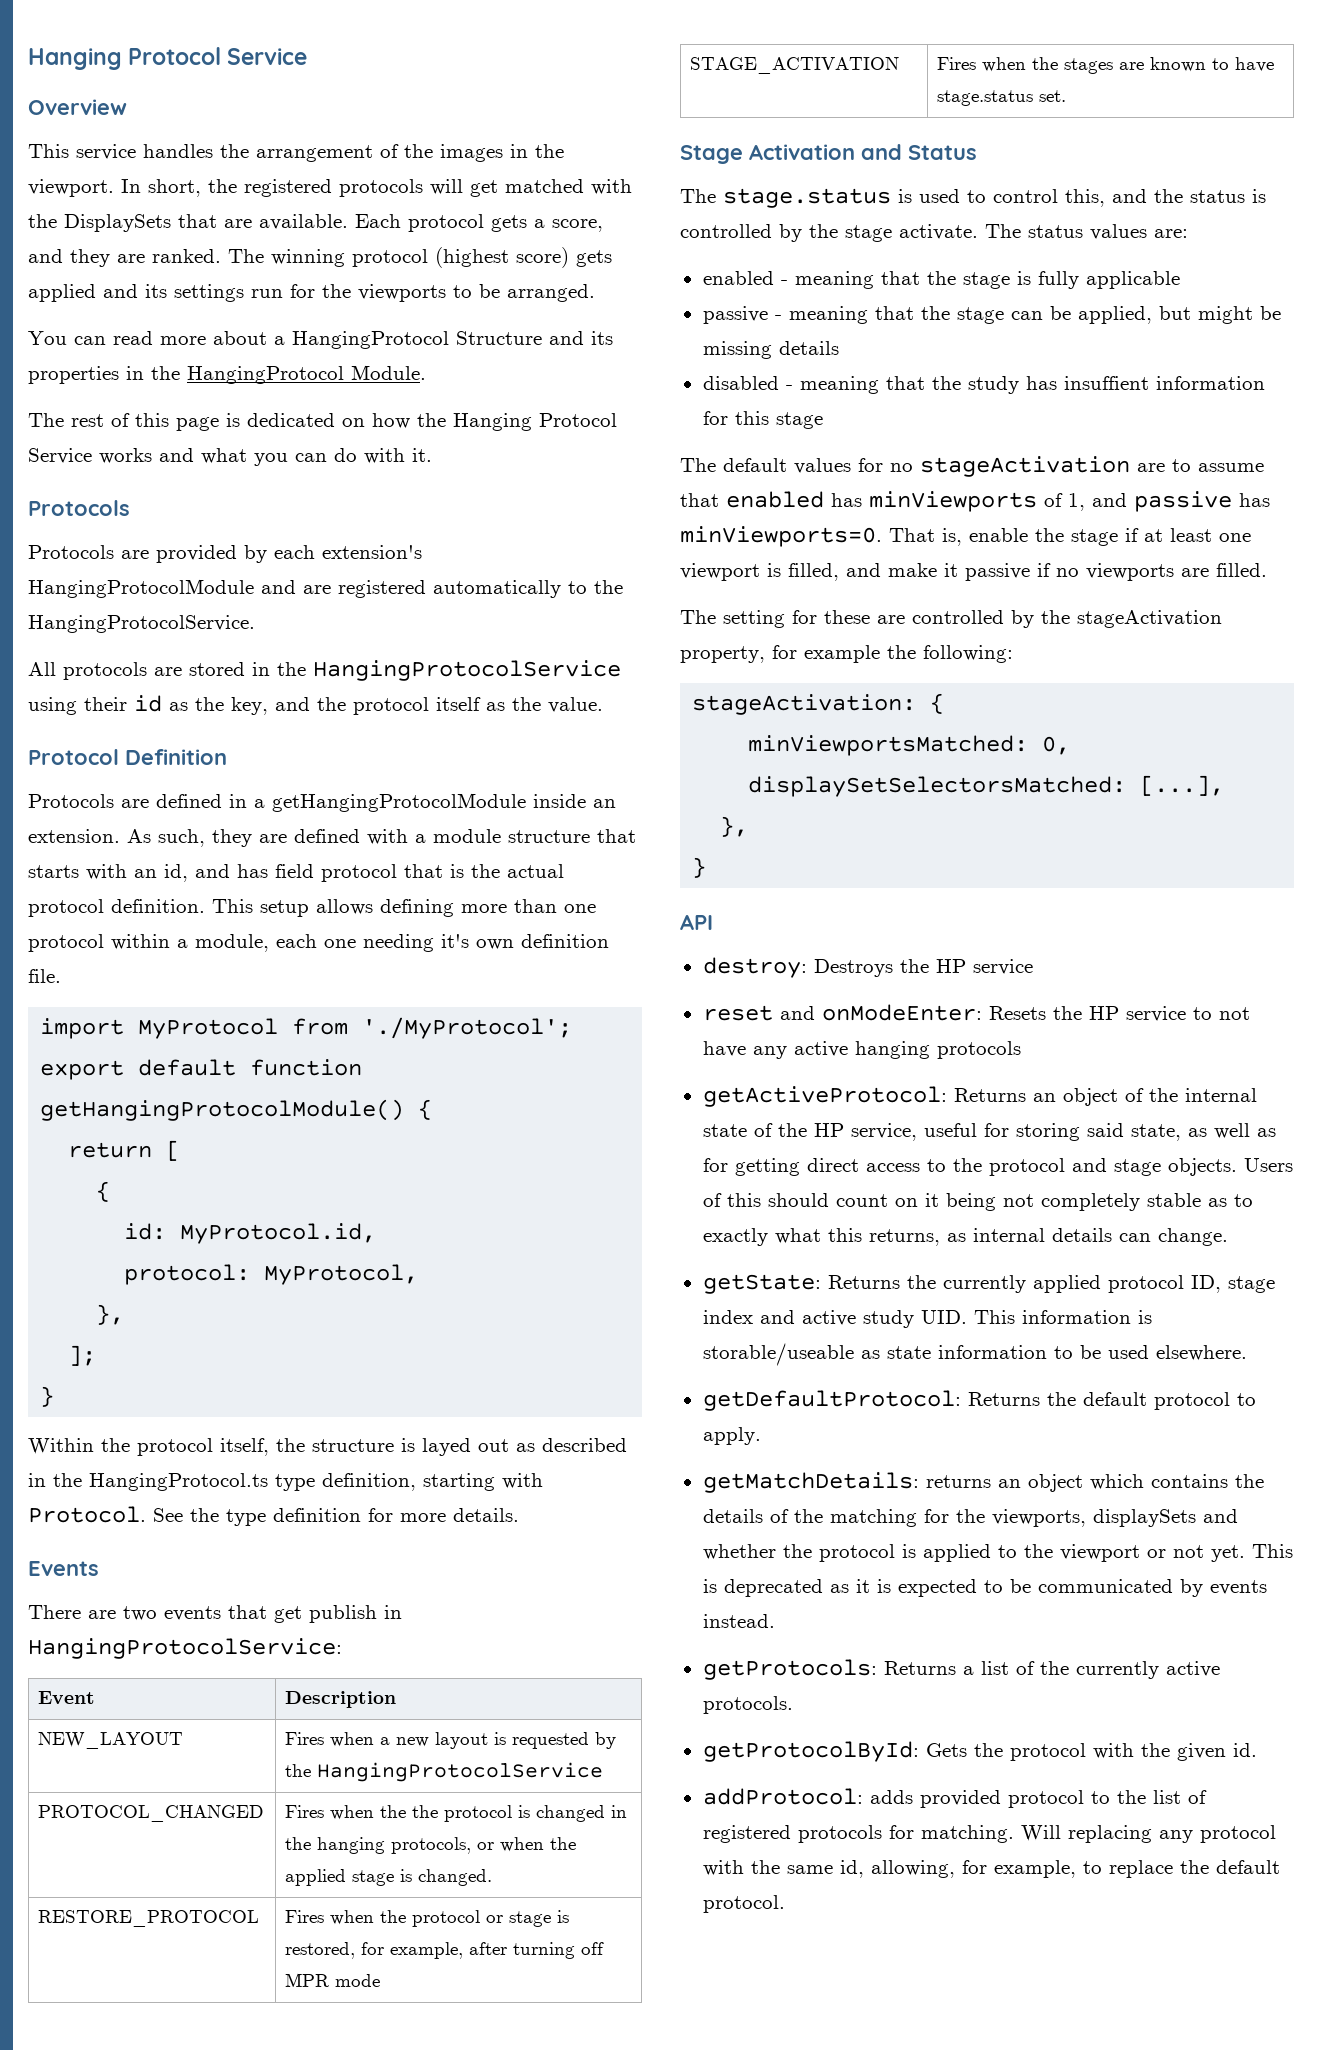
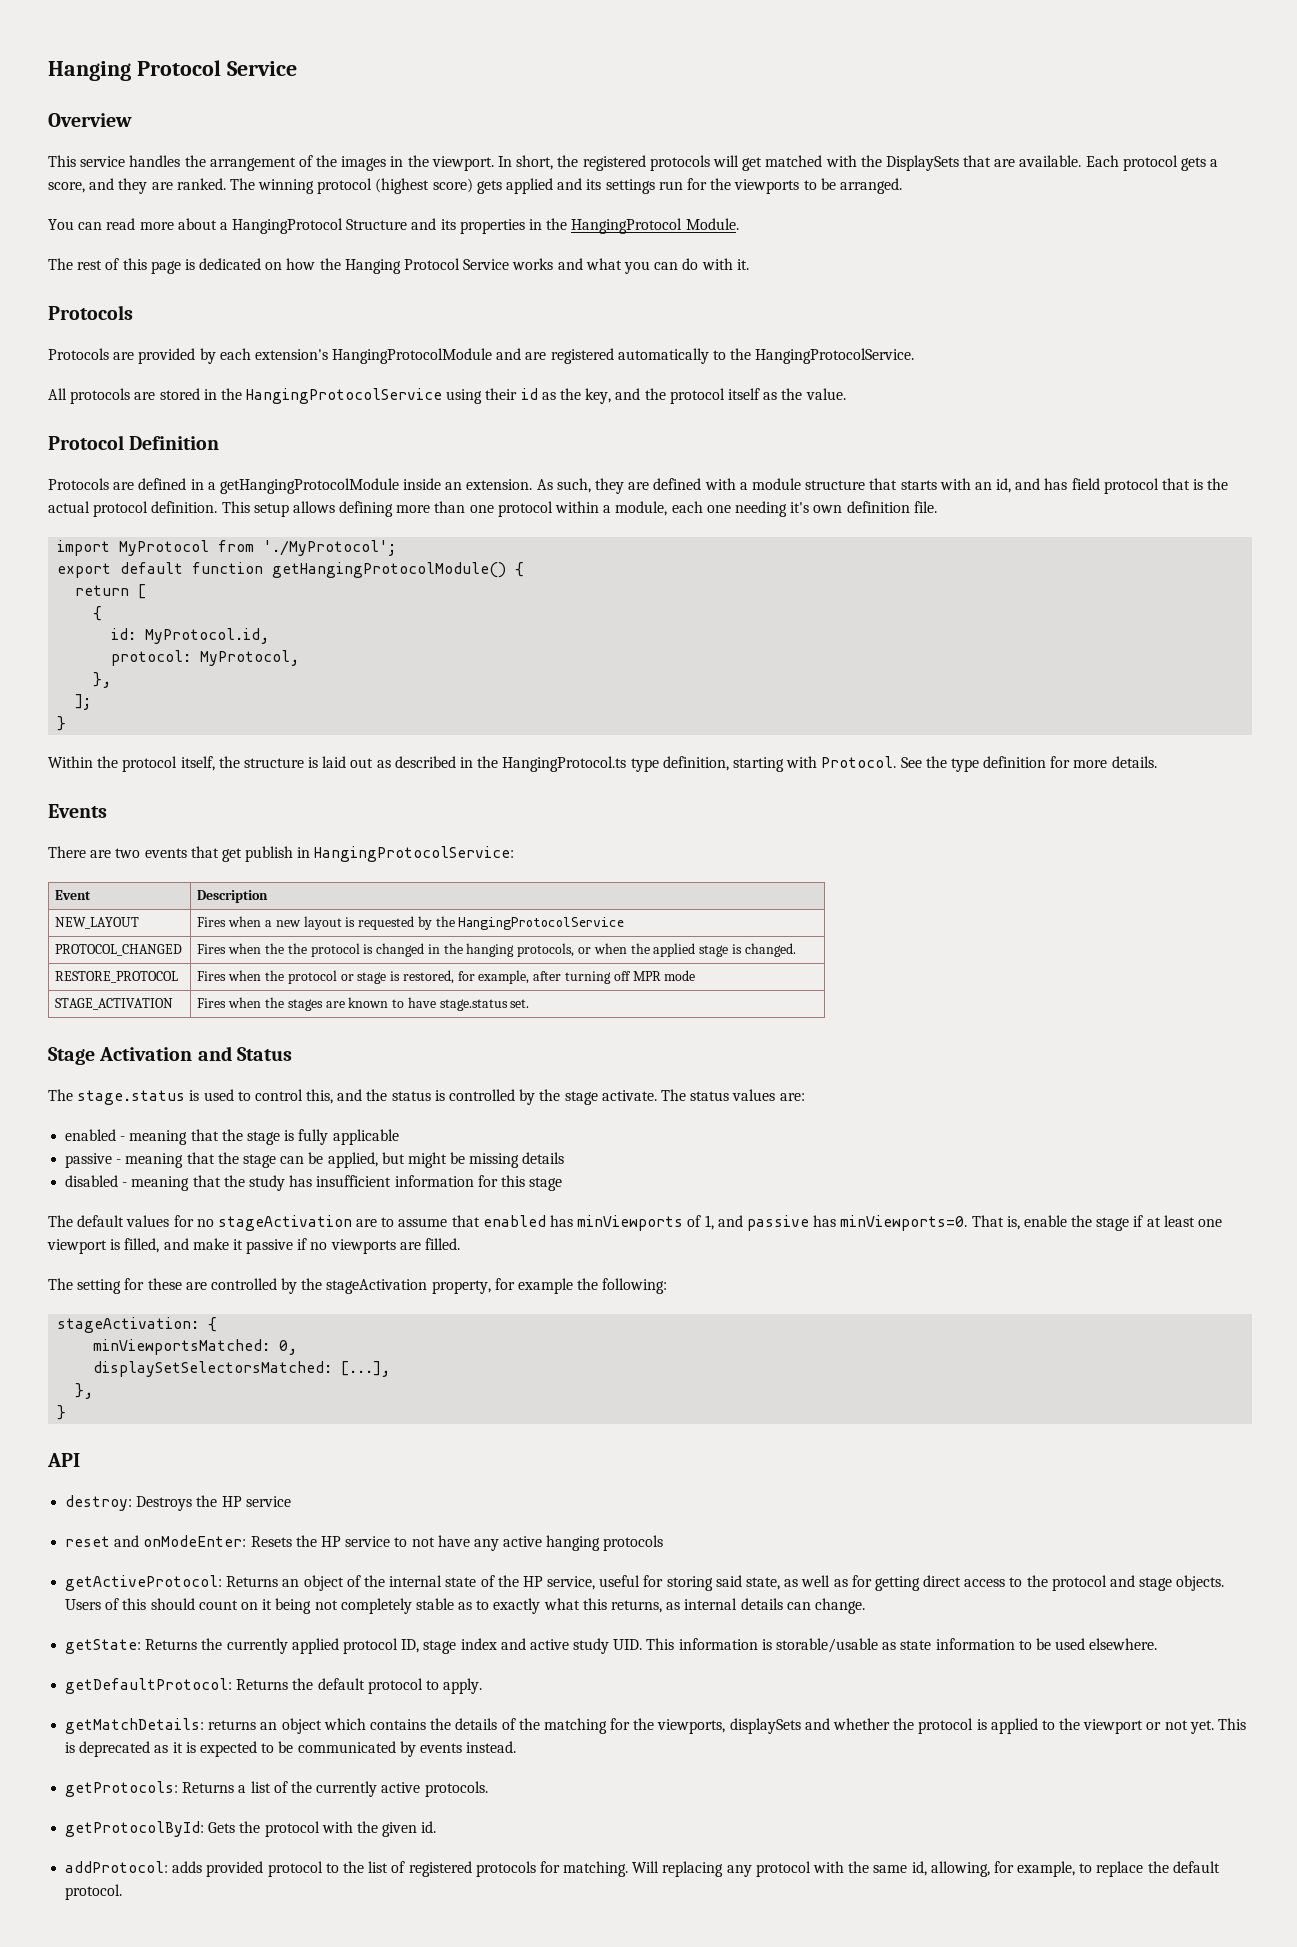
- Within the protocol itself, the structure is layed out as described in the HangingProtocol.ts type definition, starting with Protocol.
+ Within the protocol itself, the structure is laid out as described in the HangingProtocol.ts type definition, starting with Protocol.
- disabled - meaning that the study has insuffient information for this stage
+ disabled - meaning that the study has insufficient information for this stage
- getState: Returns the currently applied protocol ID, stage index and active study UID. This information is storable/useable as state information to be used elsewhere.
+ getState: Returns the currently applied protocol ID, stage index and active study UID. This information is storable/usable as state information to be used elsewhere.

